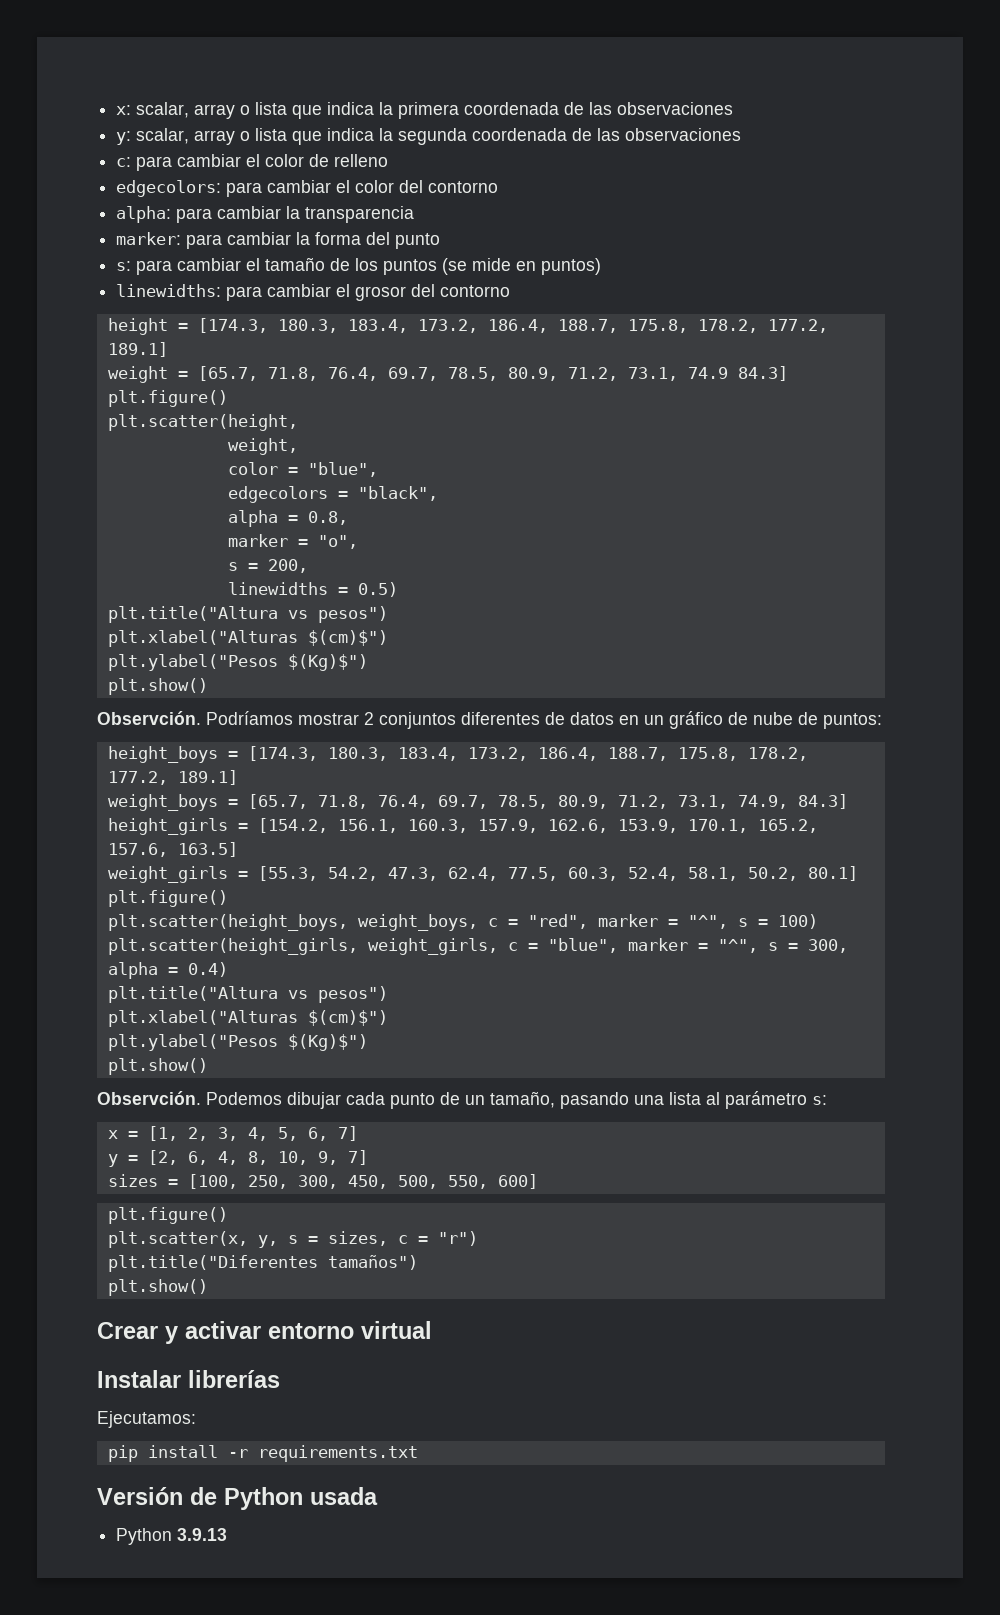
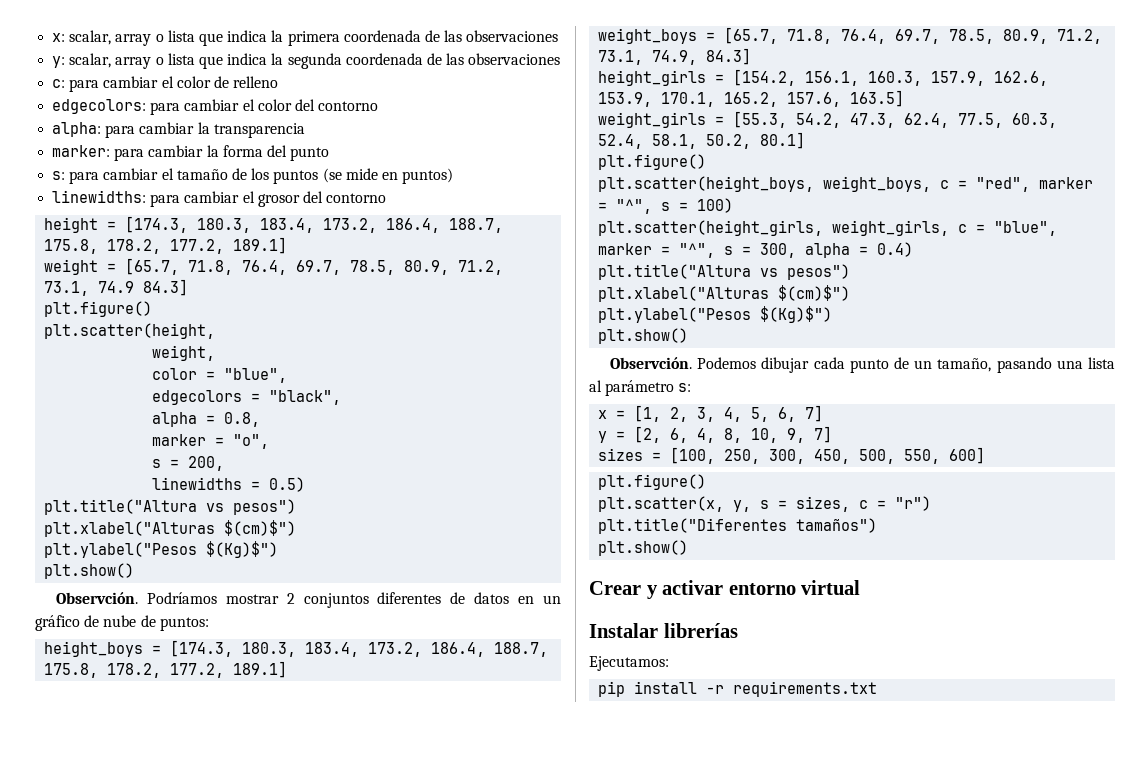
- Versión de Python usada
- Python 3.9.13

